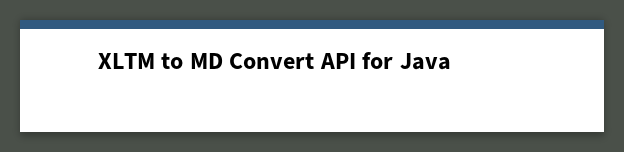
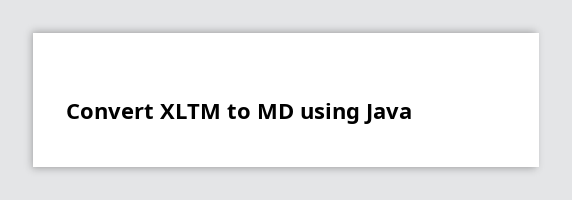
- XLTM to MD Convert API for Java
+ Convert XLTM to MD using Java

